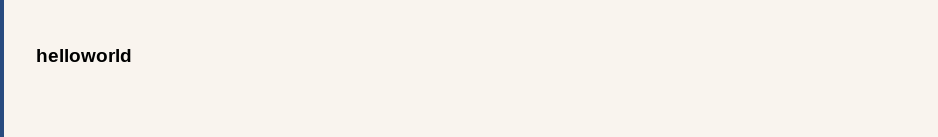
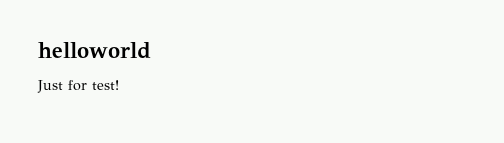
+ Just for test!

